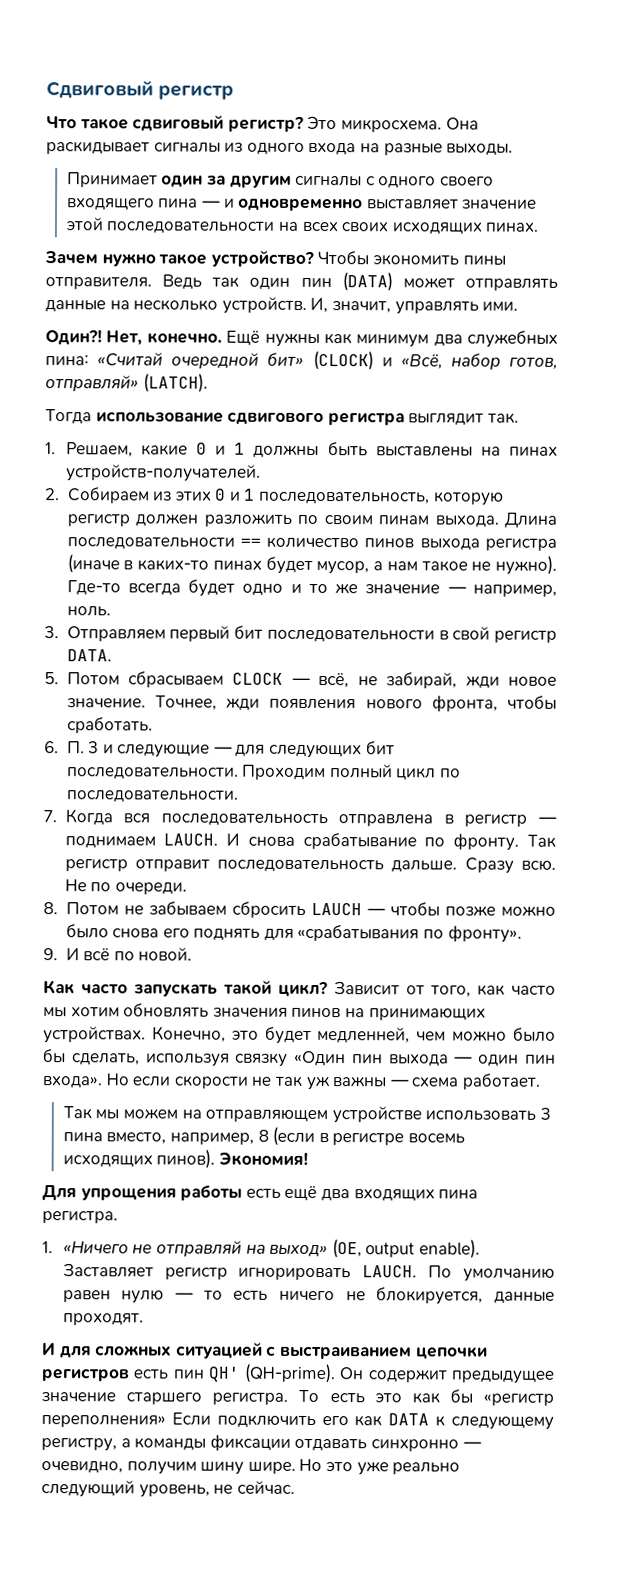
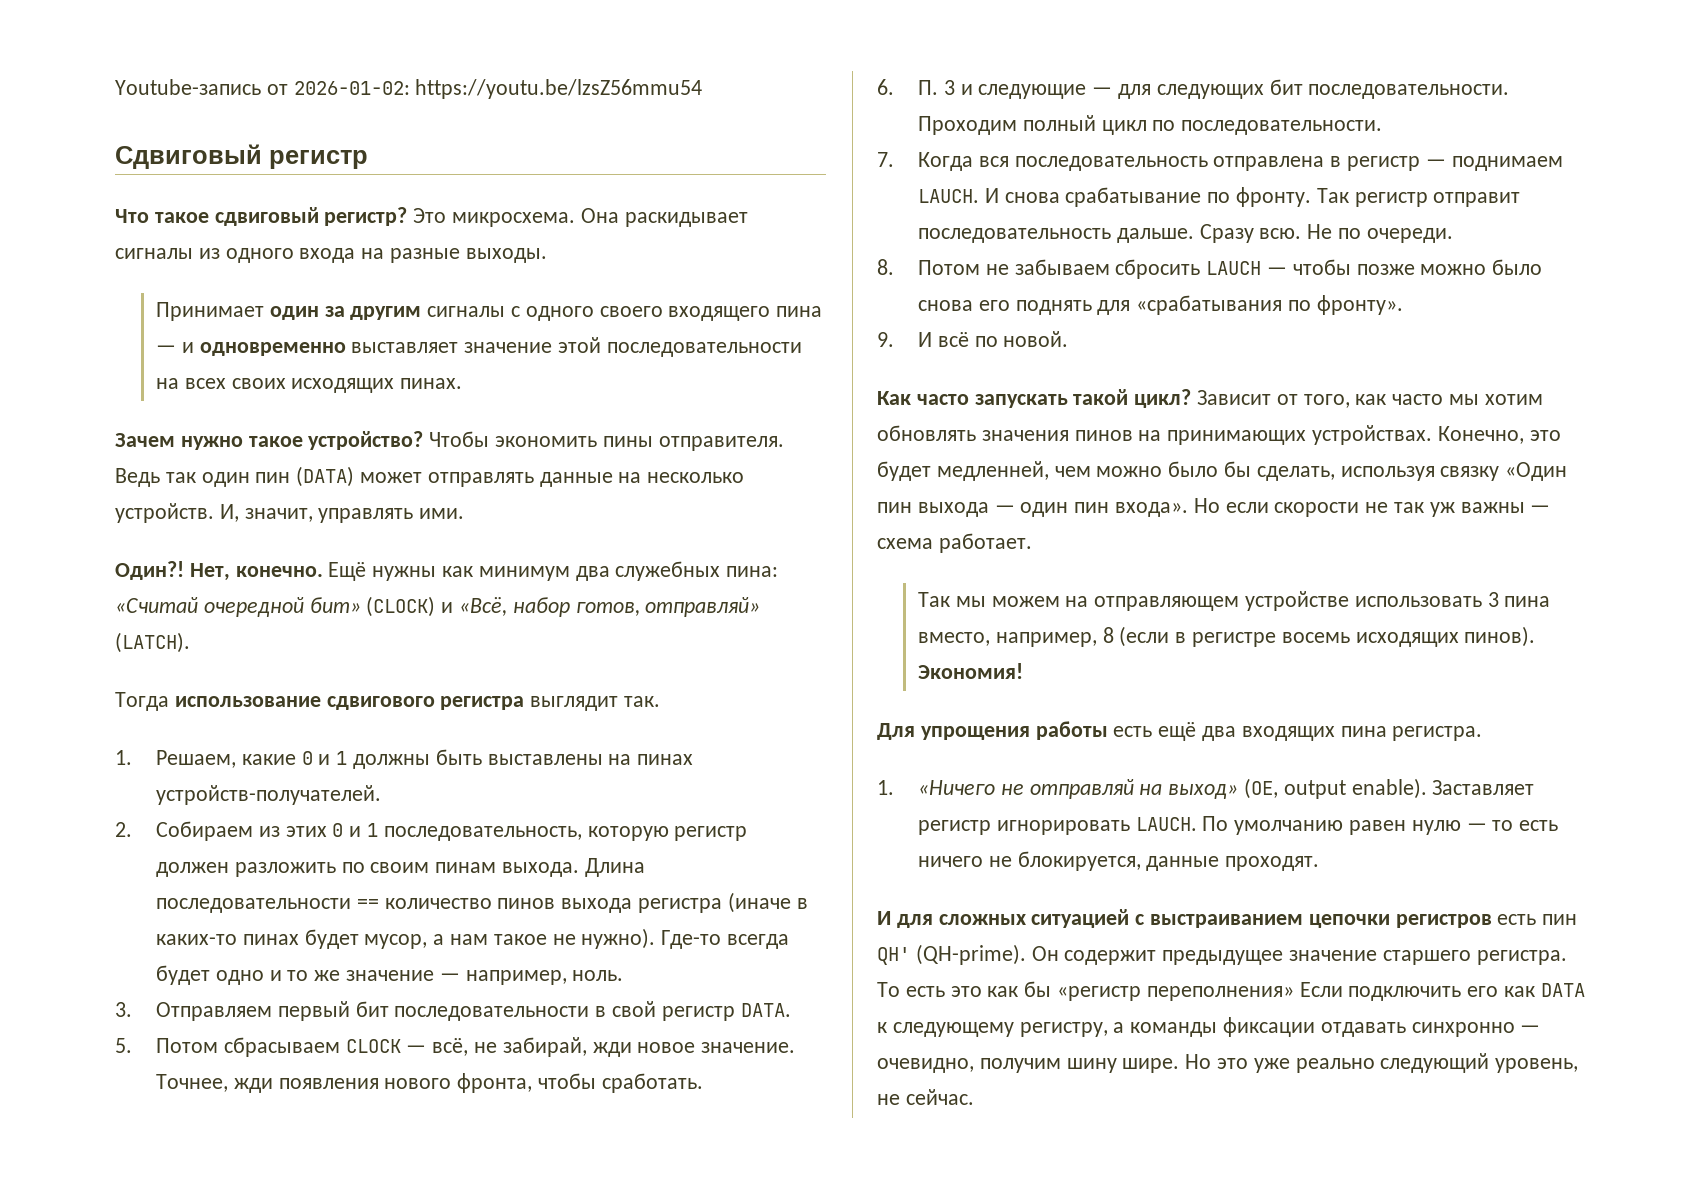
+ Youtube-запись от 2026-01-02: https://youtu.be/lzsZ56mmu54

